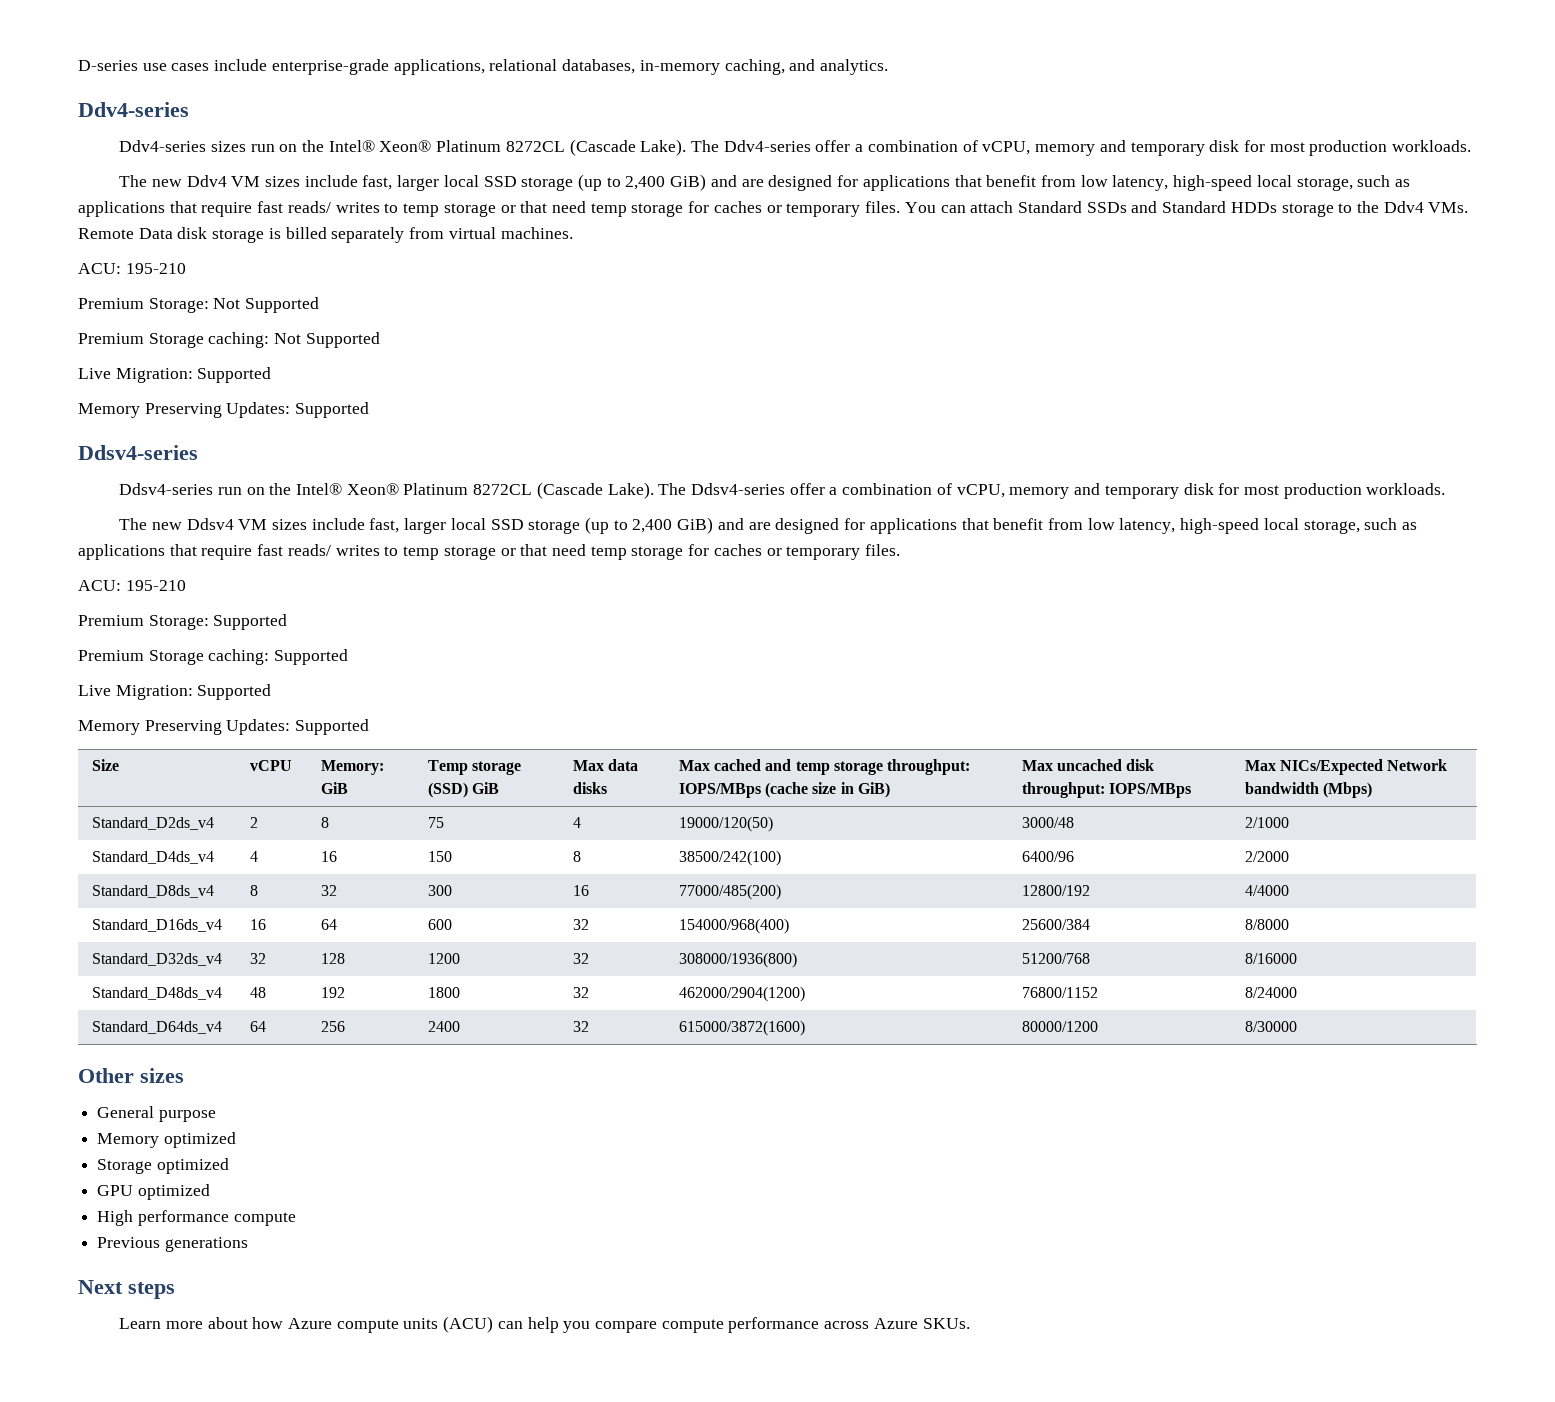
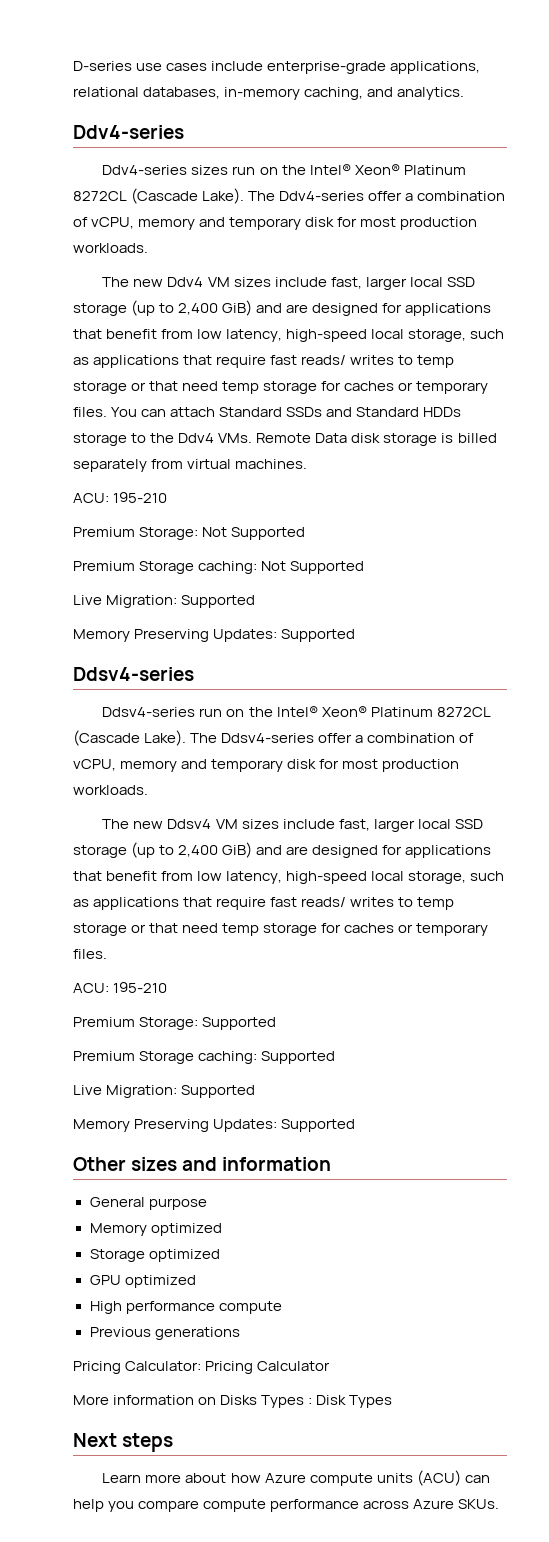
- Size | vCPU | Memory: GiB | Temp storage (SSD) GiB | Max data disks | Max cached and temp storage throughput: IOPS/MBps (cache size in GiB) | Max uncached disk throughput: IOPS/MBps | Max NICs/Expected Network bandwidth (Mbps)
- Standard_D2ds_v4 | 2 | 8 | 75 | 4 | 19000/120(50) | 3000/48 | 2/1000
- Standard_D4ds_v4 | 4 | 16 | 150 | 8 | 38500/242(100) | 6400/96 | 2/2000
- Standard_D8ds_v4 | 8 | 32 | 300 | 16 | 77000/485(200) | 12800/192 | 4/4000
- Standard_D16ds_v4 | 16 | 64 | 600 | 32 | 154000/968(400) | 25600/384 | 8/8000
- Standard_D32ds_v4 | 32 | 128 | 1200 | 32 | 308000/1936(800) | 51200/768 | 8/16000
- Standard_D48ds_v4 | 48 | 192 | 1800 | 32 | 462000/2904(1200) | 76800/1152 | 8/24000
- Standard_D64ds_v4 | 64 | 256 | 2400 | 32 | 615000/3872(1600) | 80000/1200 | 8/30000
- Other sizes
+ Other sizes and information
+ Pricing Calculator: Pricing Calculator
+ More information on Disks Types : Disk Types

